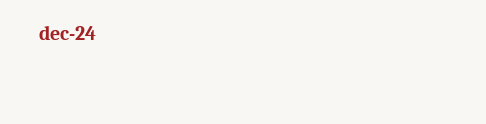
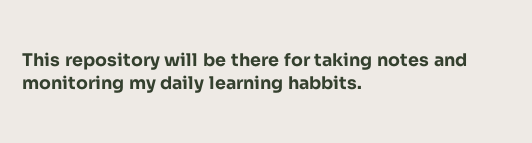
- dec-24
+ This repository will be there for taking notes and monitoring my daily learning habbits.

